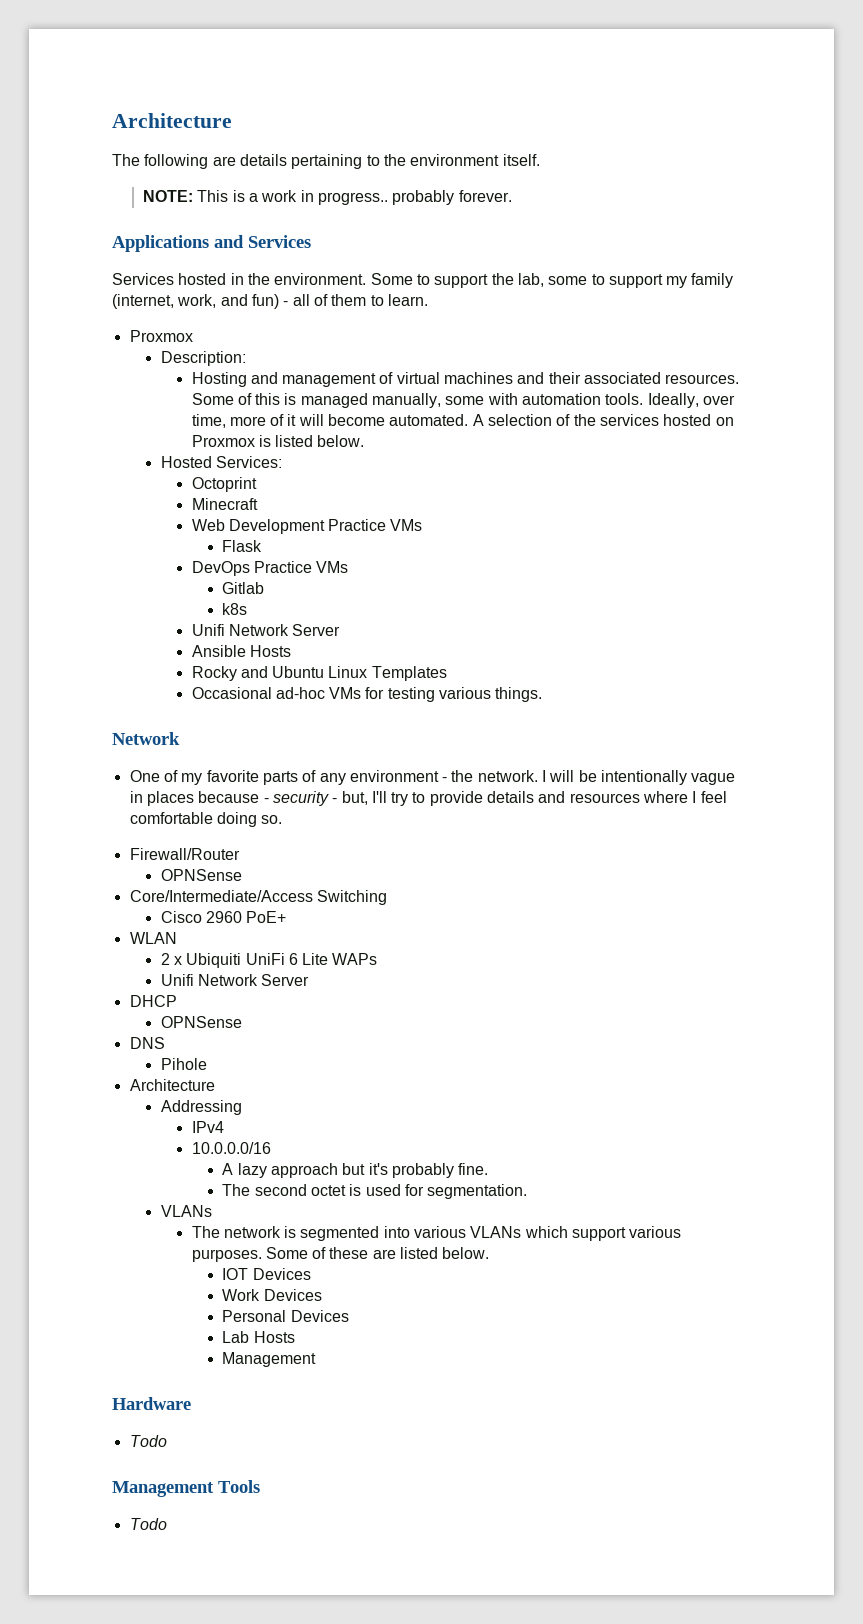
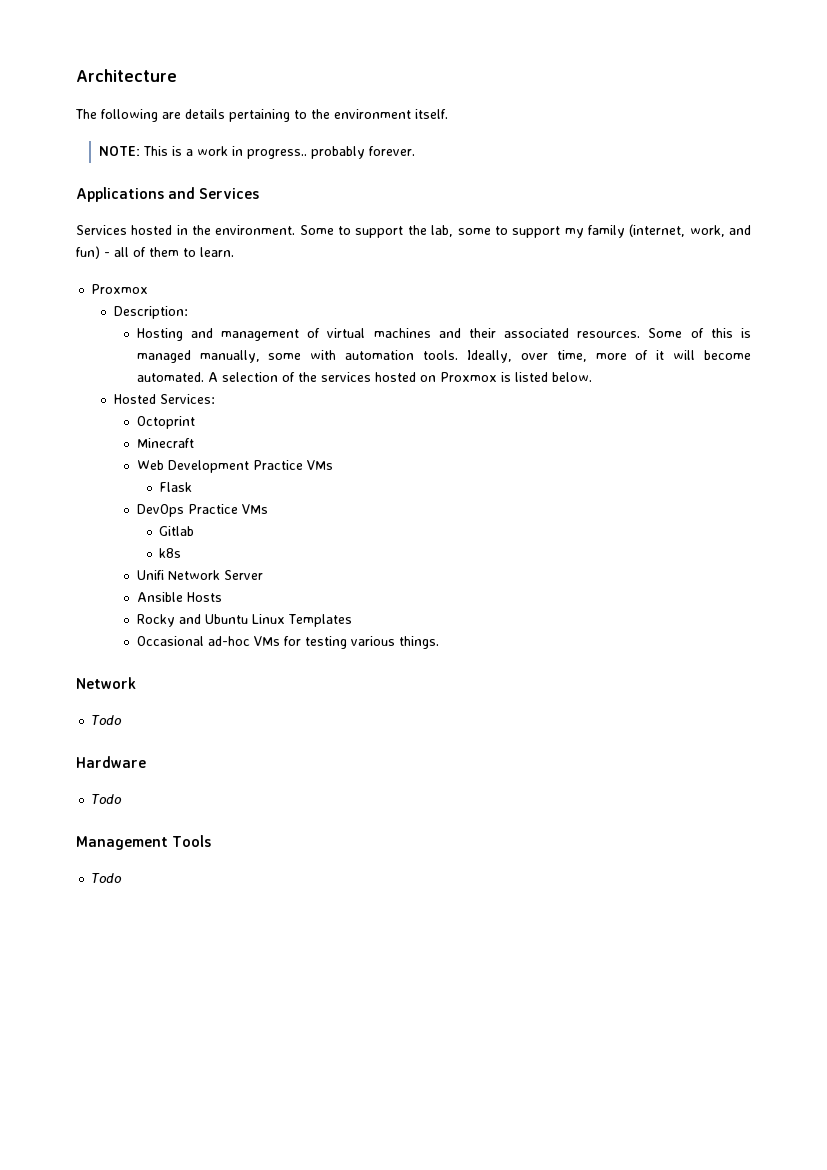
  Occasional ad-hoc VMs for testing various things.
  Network
- One of my favorite parts of any environment - the network. I will be intentionally vague in places because - security - but, I'll try to provide details and resources where I feel comfortable doing so.
- Firewall/Router
- OPNSense
- Core/Intermediate/Access Switching
- Cisco 2960 PoE+
- WLAN
- 2 x Ubiquiti UniFi 6 Lite WAPs
- Unifi Network Server
- DHCP
- OPNSense
- DNS
- Pihole
- Architecture
- Addressing
- IPv4
- 10.0.0.0/16
- A lazy approach but it's probably fine.
- The second octet is used for segmentation.
- VLANs
- The network is segmented into various VLANs which support various purposes. Some of these are listed below.
- IOT Devices
- Work Devices
- Personal Devices
- Lab Hosts
- Management
+ Todo

